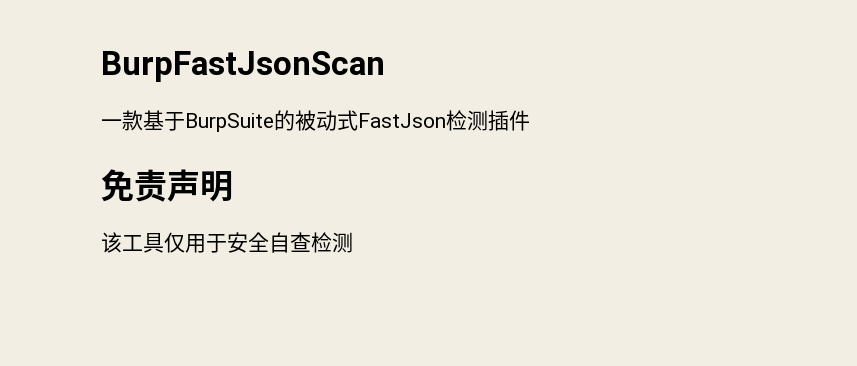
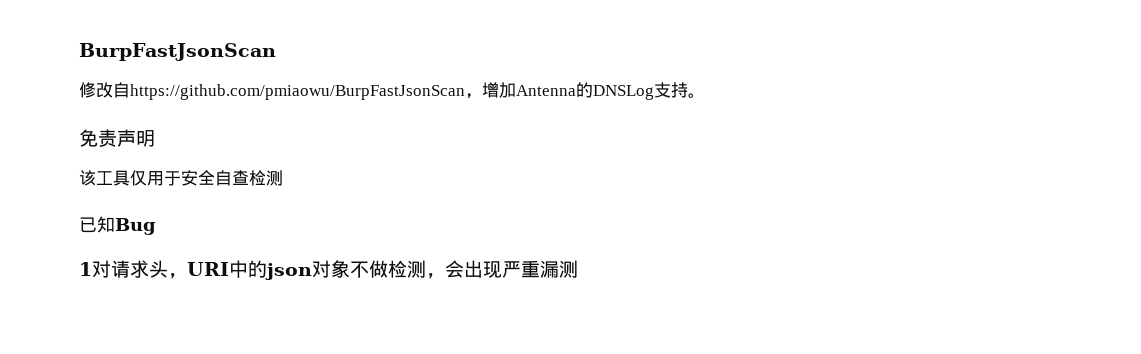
- 一款基于BurpSuite的被动式FastJson检测插件
+ 修改自https://github.com/pmiaowu/BurpFastJsonScan，增加Antenna的DNSLog支持。
+ 已知Bug
+ 1对请求头，URI中的json对象不做检测，会出现严重漏测

